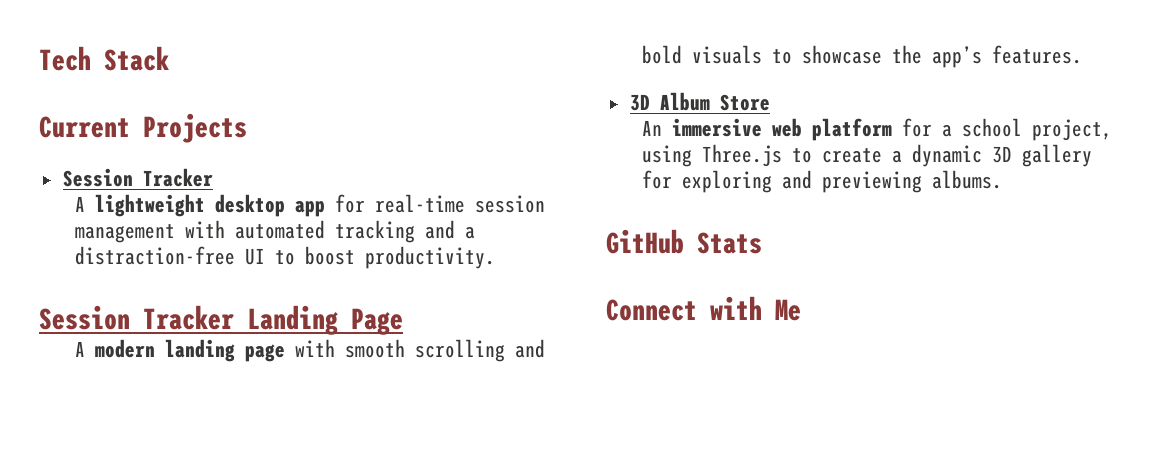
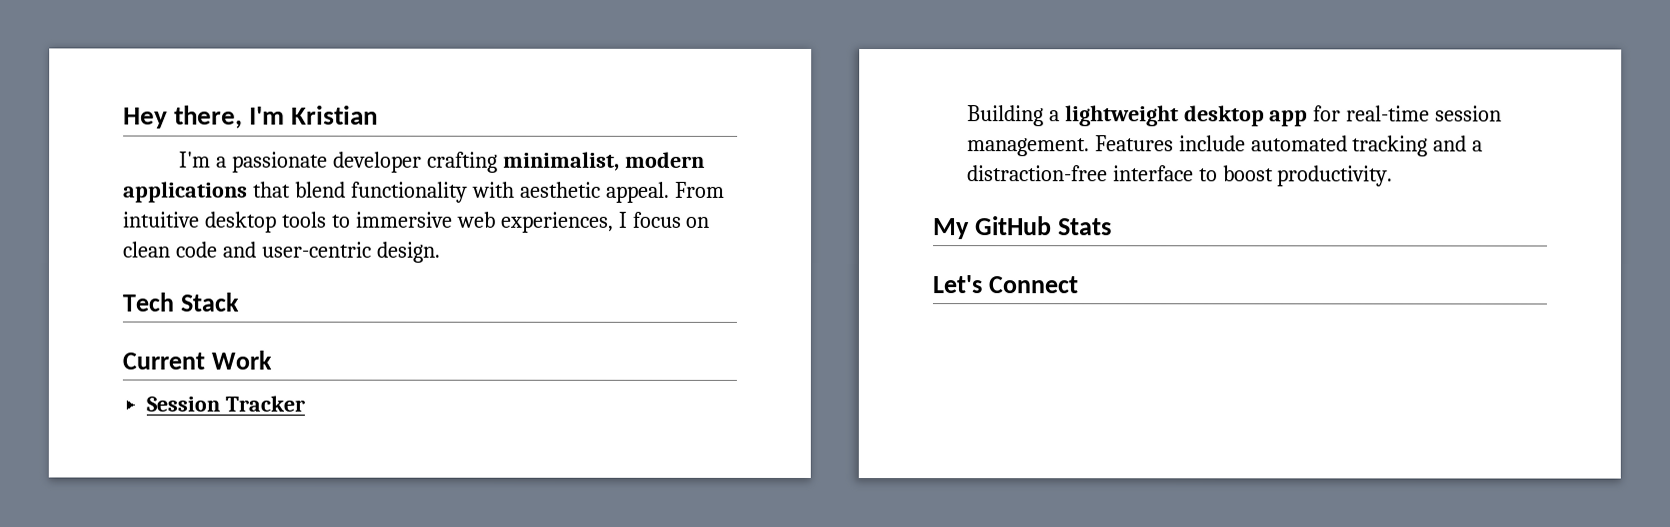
+ Hey there, I'm Kristian
+ I'm a passionate developer crafting minimalist, modern applications that blend functionality with aesthetic appeal. From intuitive desktop tools to immersive web experiences, I focus on clean code and user-centric design.
- Current Projects
+ Current Work
- A lightweight desktop app for real-time session management with automated tracking and a distraction-free UI to boost productivity.
+ Building a lightweight desktop app for real-time session management. Features include automated tracking and a distraction-free interface to boost productivity.
- Session Tracker Landing Page
- A modern landing page with smooth scrolling and bold visuals to showcase the app’s features.
- 3D Album Store
- An immersive web platform for a school project, using Three.js to create a dynamic 3D gallery for exploring and previewing albums.
- GitHub Stats
+ My GitHub Stats
- Connect with Me
+ Let's Connect

